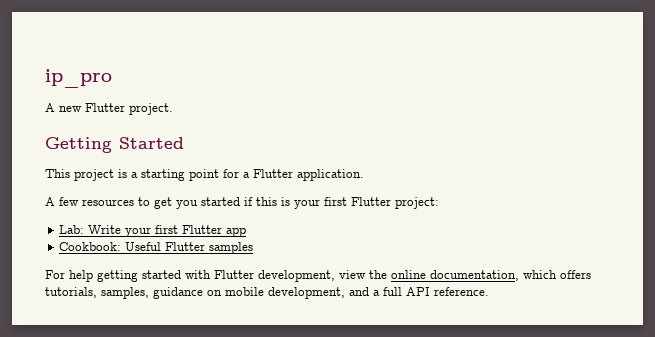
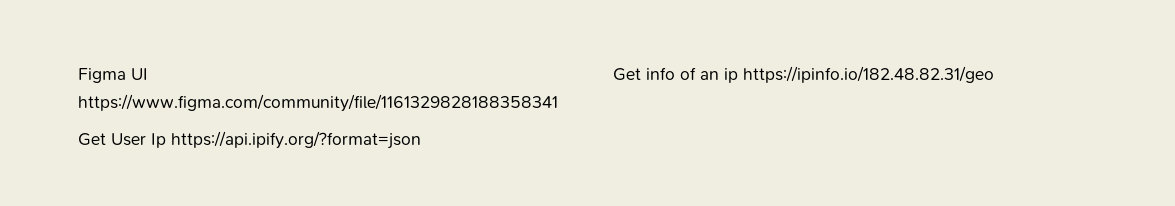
- ip_pro
- A new Flutter project.
- Getting Started
- This project is a starting point for a Flutter application.
- A few resources to get you started if this is your first Flutter project:
- Lab: Write your first Flutter app
- Cookbook: Useful Flutter samples
- For help getting started with Flutter development, view the online documentation, which offers tutorials, samples, guidance on mobile development, and a full API reference.
+ Figma UI https://www.figma.com/community/file/1161329828188358341
+ Get User Ip https://api.ipify.org/?format=json
+ Get info of an ip https://ipinfo.io/182.48.82.31/geo

